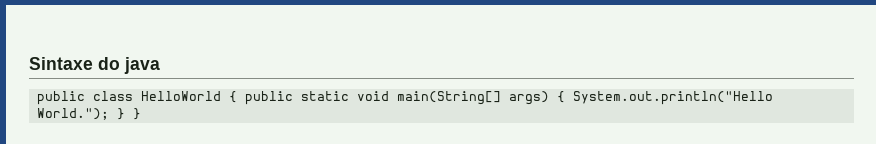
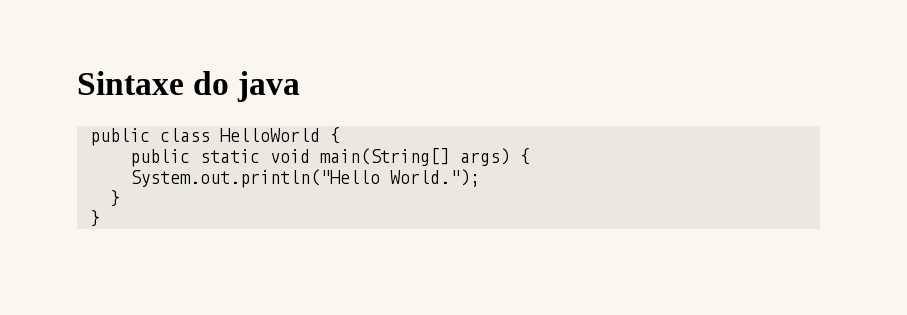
- public class HelloWorld { public static void main(String[] args) { System.out.println("Hello World."); } }
+ public class HelloWorld {
+ public static void main(String[] args) {
+ System.out.println("Hello World.");
+ }
+ }

